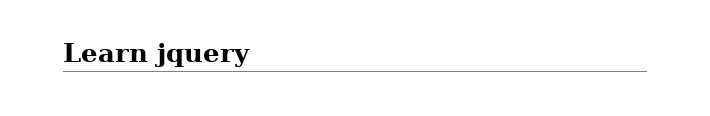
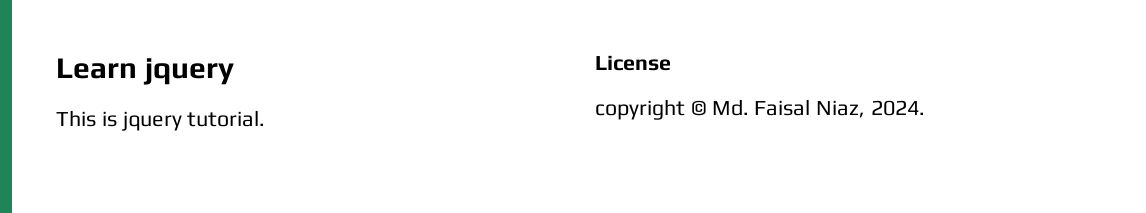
+ This is jquery tutorial.
+ License
+ copyright © Md. Faisal Niaz, 2024.

